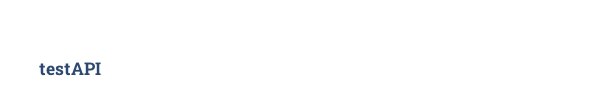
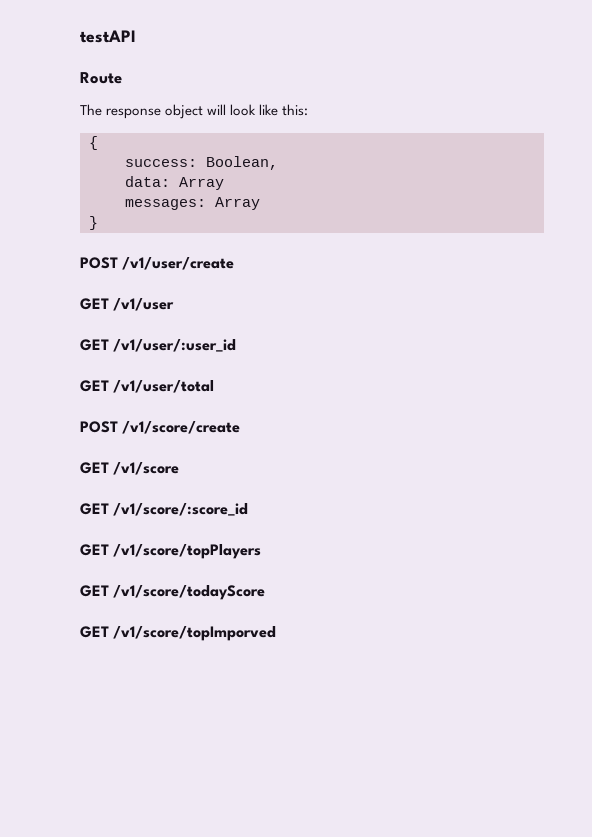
+ Route
+ The response object will look like this:
+ {
+ success: Boolean,
+ data: Array
+ messages: Array
+ }
+ POST /v1/user/create
+ GET /v1/user
+ GET /v1/user/:user_id
+ GET /v1/user/total
+ POST /v1/score/create
+ GET /v1/score
+ GET /v1/score/:score_id
+ GET /v1/score/topPlayers
+ GET /v1/score/todayScore
+ GET /v1/score/topImporved

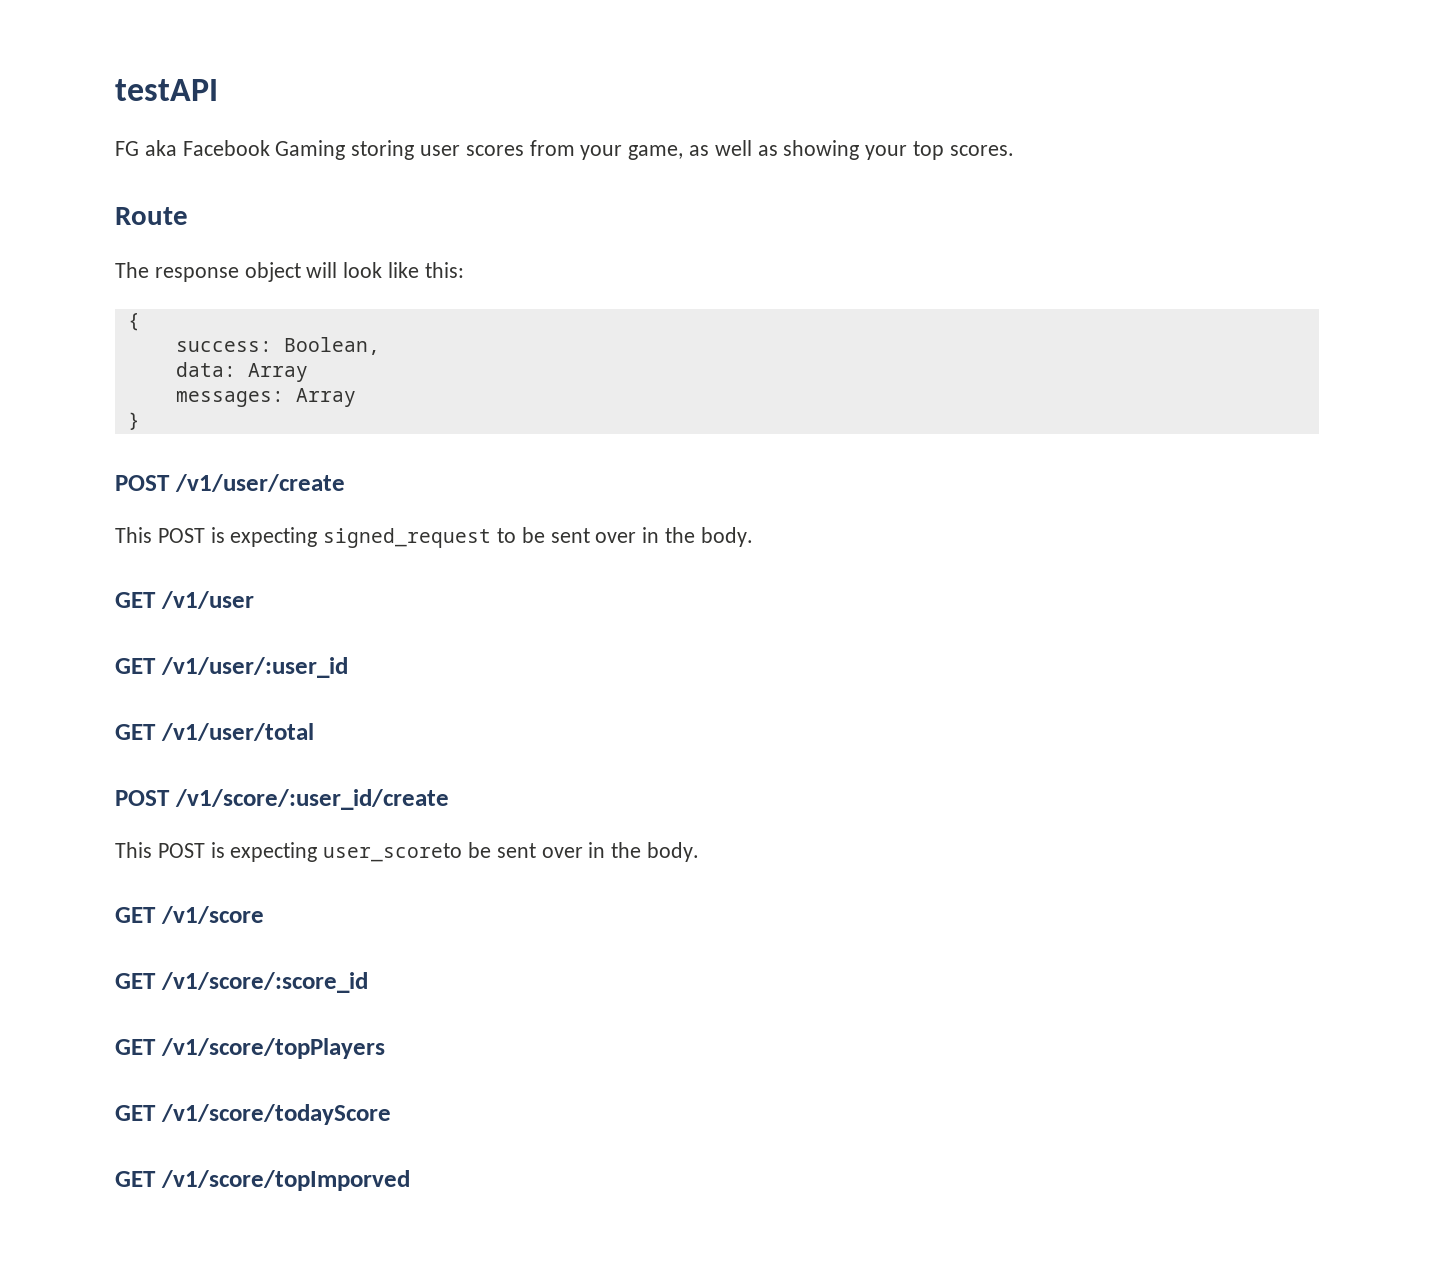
+ FG aka Facebook Gaming storing user scores from your game, as well as showing your top scores.
+ This POST is expecting signed_request to be sent over in the body.
- POST /v1/score/create
+ POST /v1/score/:user_id/create
+ This POST is expecting user_scoreto be sent over in the body.

